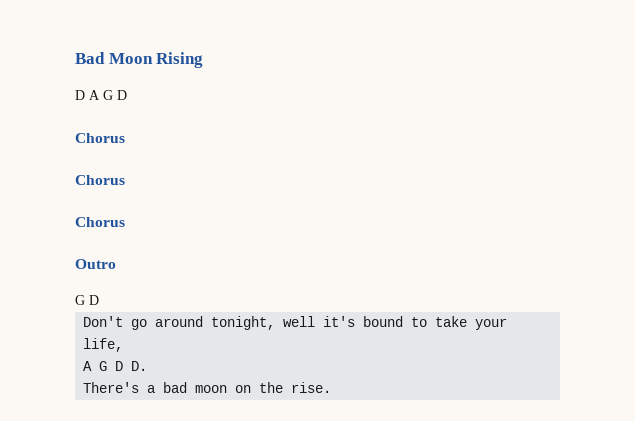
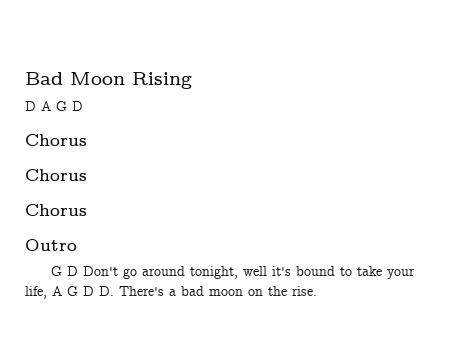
  Outro
- G D
- Don't go around tonight, well it's bound to take your life,
- A G D D.
- There's a bad moon on the rise.
+ G D Don't go around tonight, well it's bound to take your life, A G D D. There's a bad moon on the rise.

